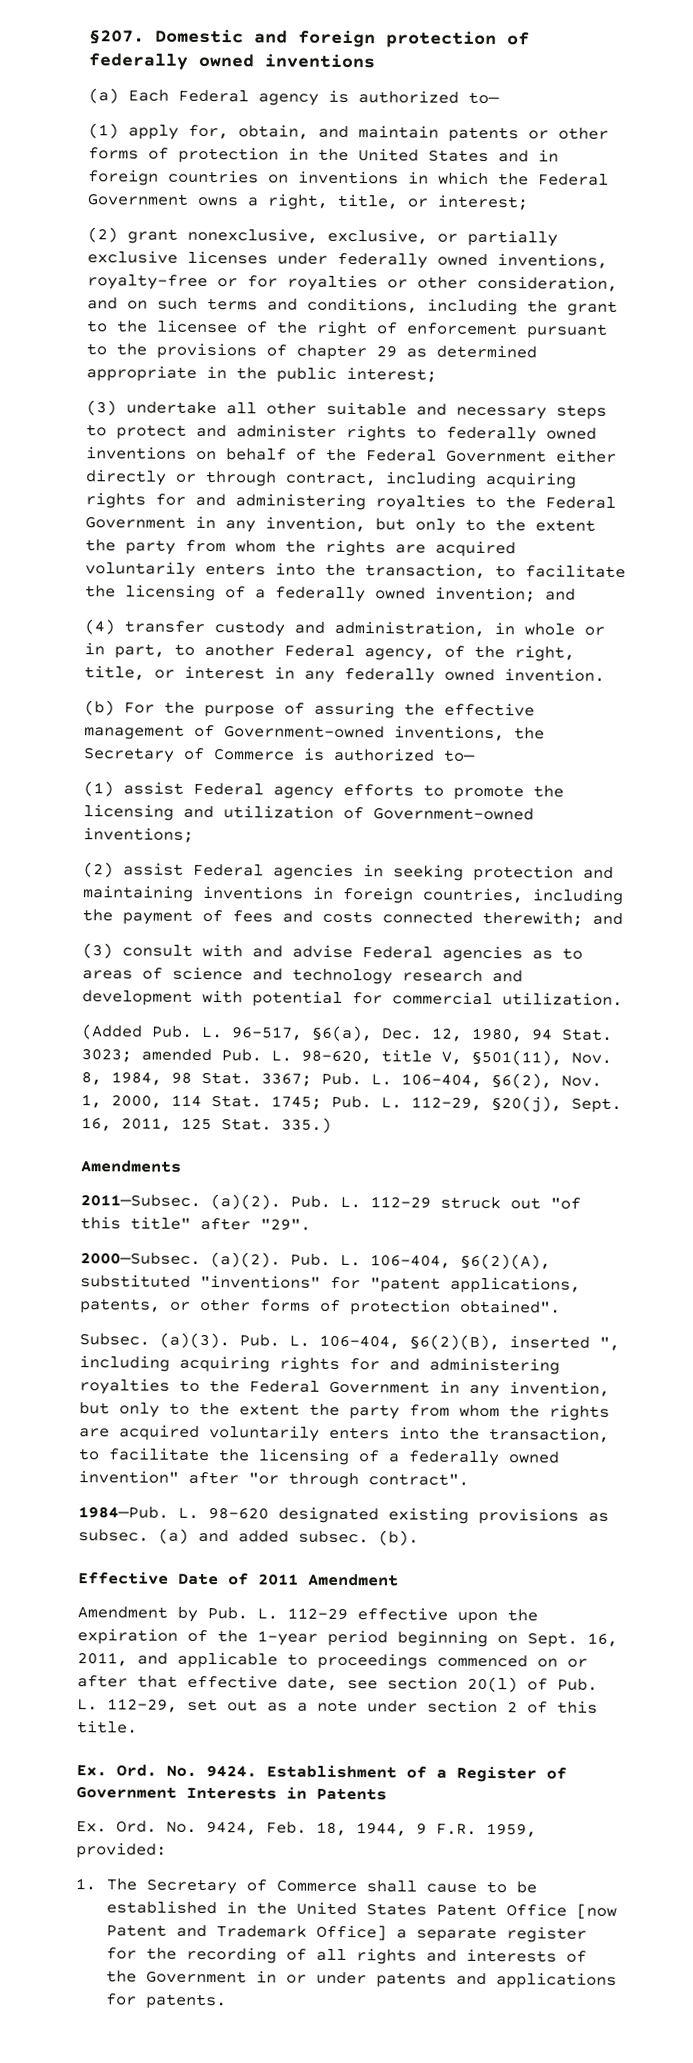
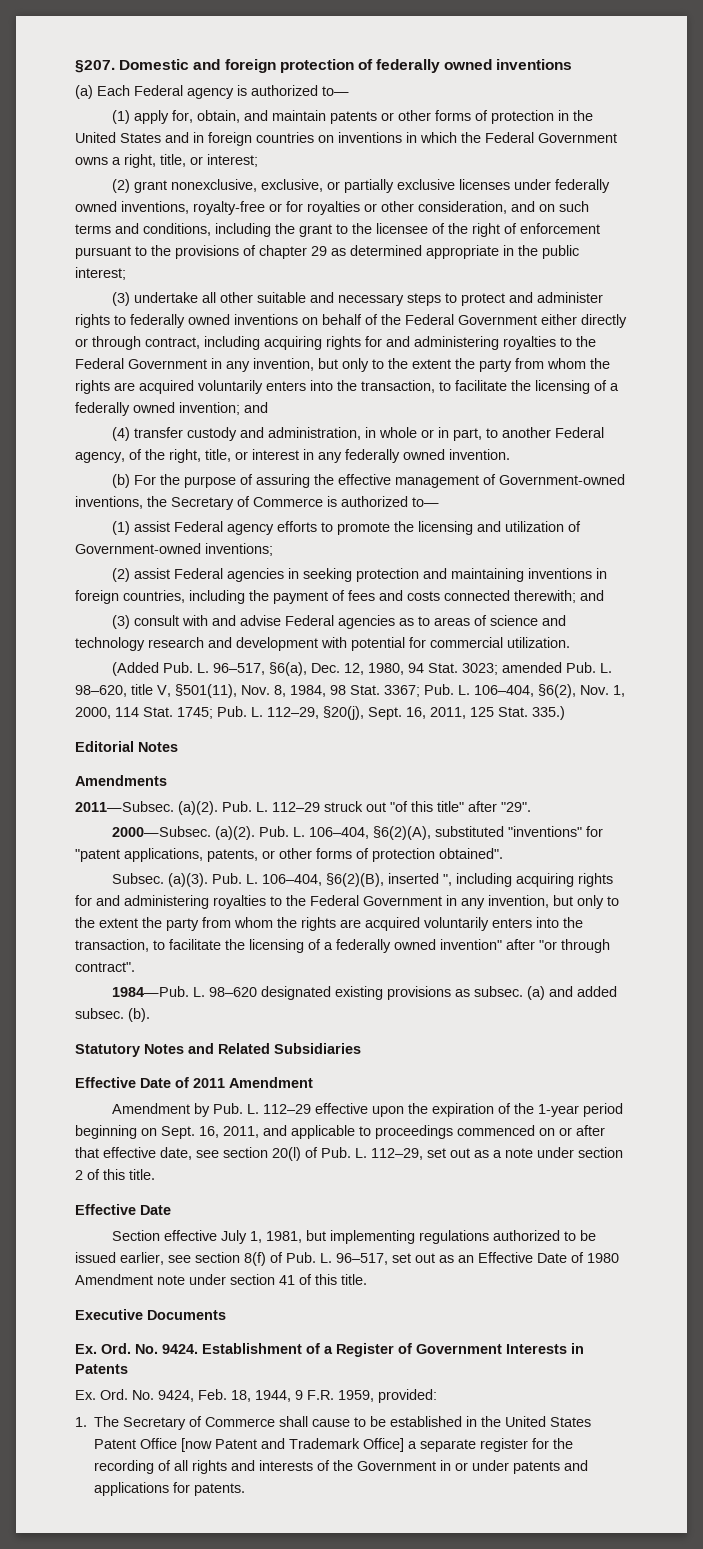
+ Editorial Notes
+ Statutory Notes and Related Subsidiaries
  16, 2011, and applicable to proceedings commenced on or after that effective date, see section 20(l) of Pub. L. 112–29, set out as a note under section 2 of this title.
+ Effective Date
+ Section effective July 1, 1981, but implementing regulations authorized to be issued earlier, see section 8(f) of Pub. L. 96–517, set out as an Effective Date of 1980 Amendment note under section 41 of this title.
+ Executive Documents

